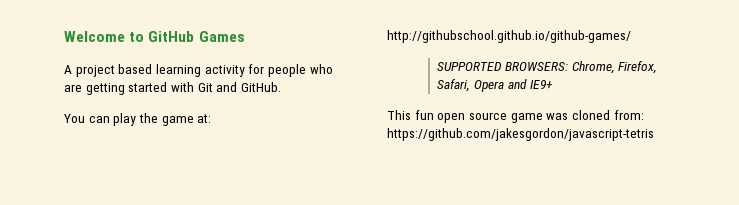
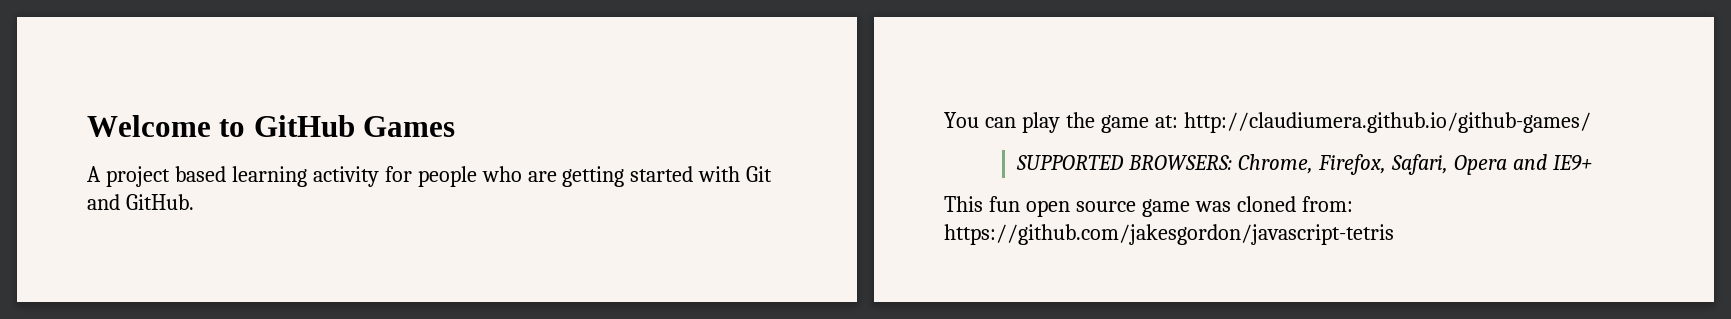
- You can play the game at: http://githubschool.github.io/github-games/
+ You can play the game at: http://claudiumera.github.io/github-games/

